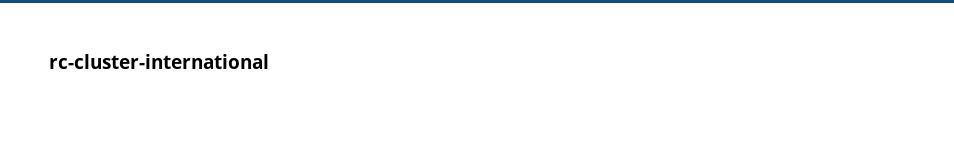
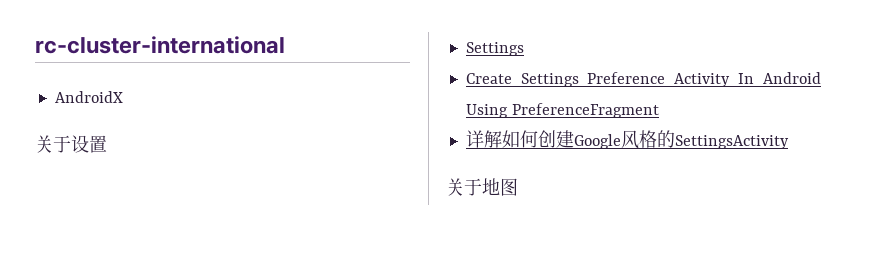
+ AndroidX
+ 关于设置
+ Settings
+ Create Settings Preference Activity In Android Using PreferenceFragment
+ 详解如何创建Google风格的SettingsActivity
+ 关于地图

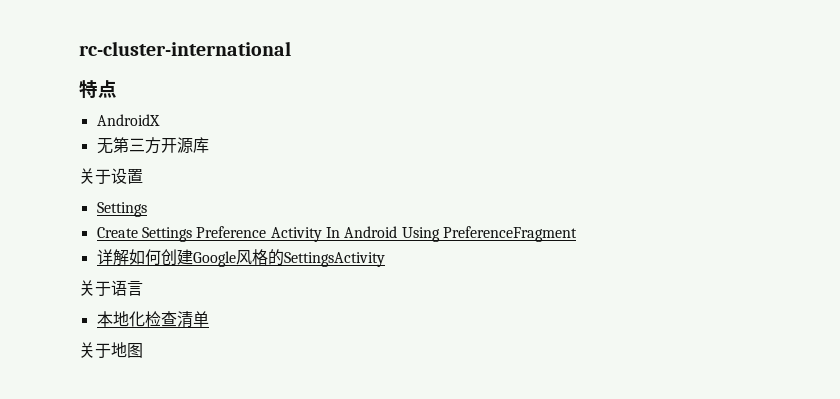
+ 特点
+ 无第三方开源库
+ 关于语言
+ 本地化检查清单

